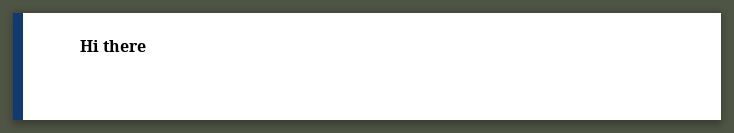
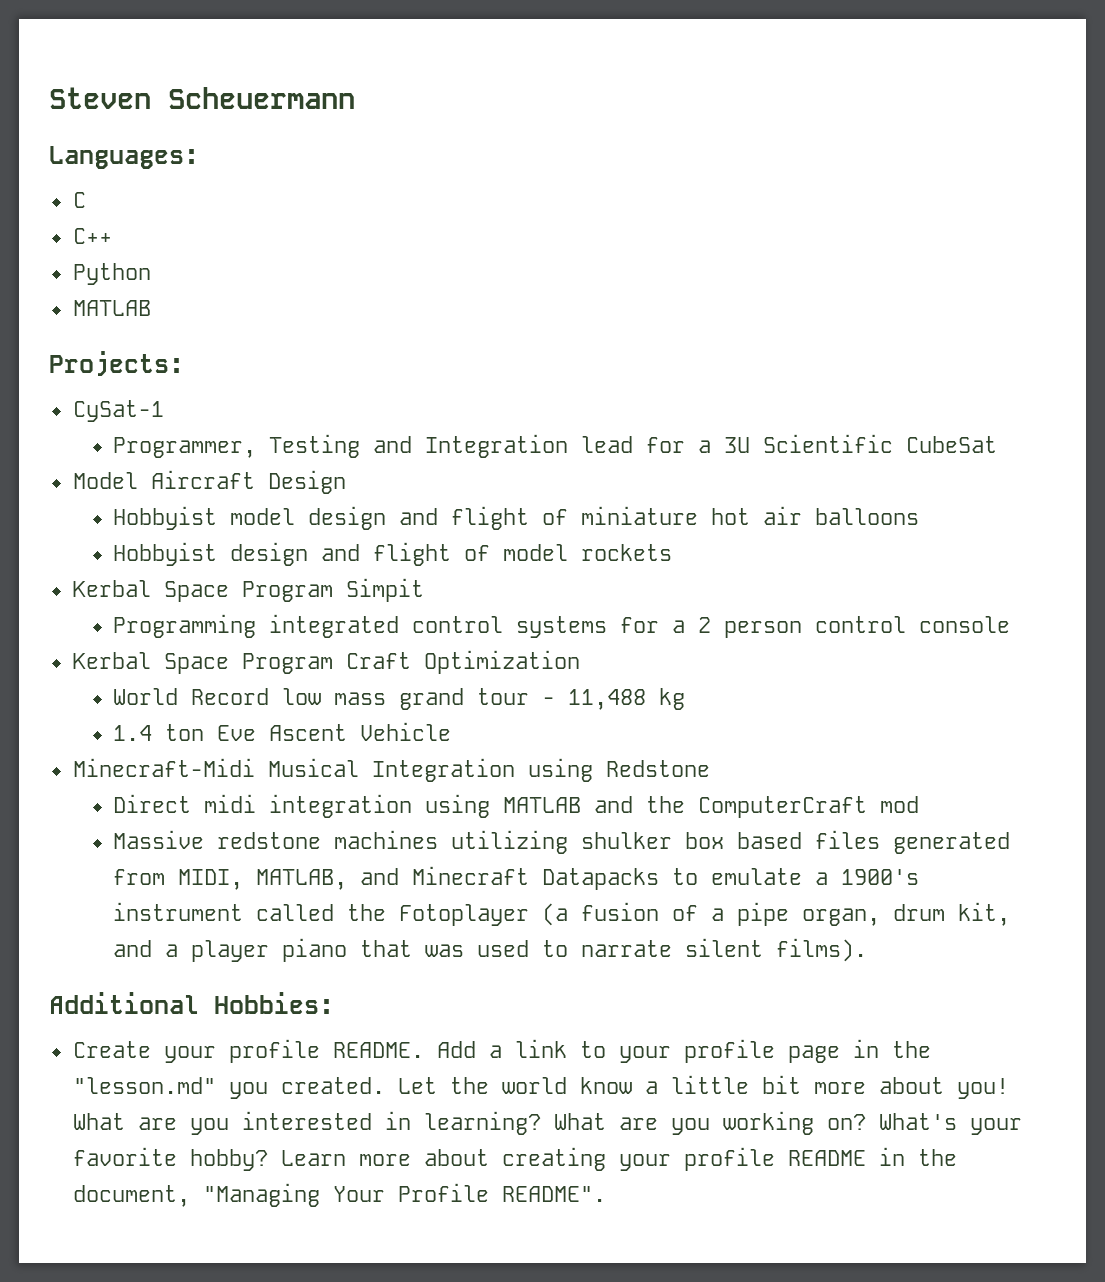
- Hi there
+ Steven Scheuermann
+ Languages:
+ C
+ C++
+ Python
+ MATLAB
+ Projects:
+ CySat-1
+ Programmer, Testing and Integration lead for a 3U Scientific CubeSat
+ Model Aircraft Design
+ Hobbyist model design and flight of miniature hot air balloons
+ Hobbyist design and flight of model rockets
+ Kerbal Space Program Simpit
+ Programming integrated control systems for a 2 person control console
+ Kerbal Space Program Craft Optimization
+ World Record low mass grand tour - 11,488 kg
+ 1.4 ton Eve Ascent Vehicle
+ Minecraft-Midi Musical Integration using Redstone
+ Direct midi integration using MATLAB and the ComputerCraft mod
+ Massive redstone machines utilizing shulker box based files generated from MIDI, MATLAB, and Minecraft Datapacks to emulate a 1900's instrument called the Fotoplayer (a fusion of a pipe organ, drum kit, and a player piano that was used to narrate silent films).
+ Additional Hobbies:
+ Create your profile README. Add a link to your profile page in the "lesson.md" you created. Let the world know a little bit more about you! What are you interested in learning? What are you working on? What's your favorite hobby? Learn more about creating your profile README in the document, "Managing Your Profile README".

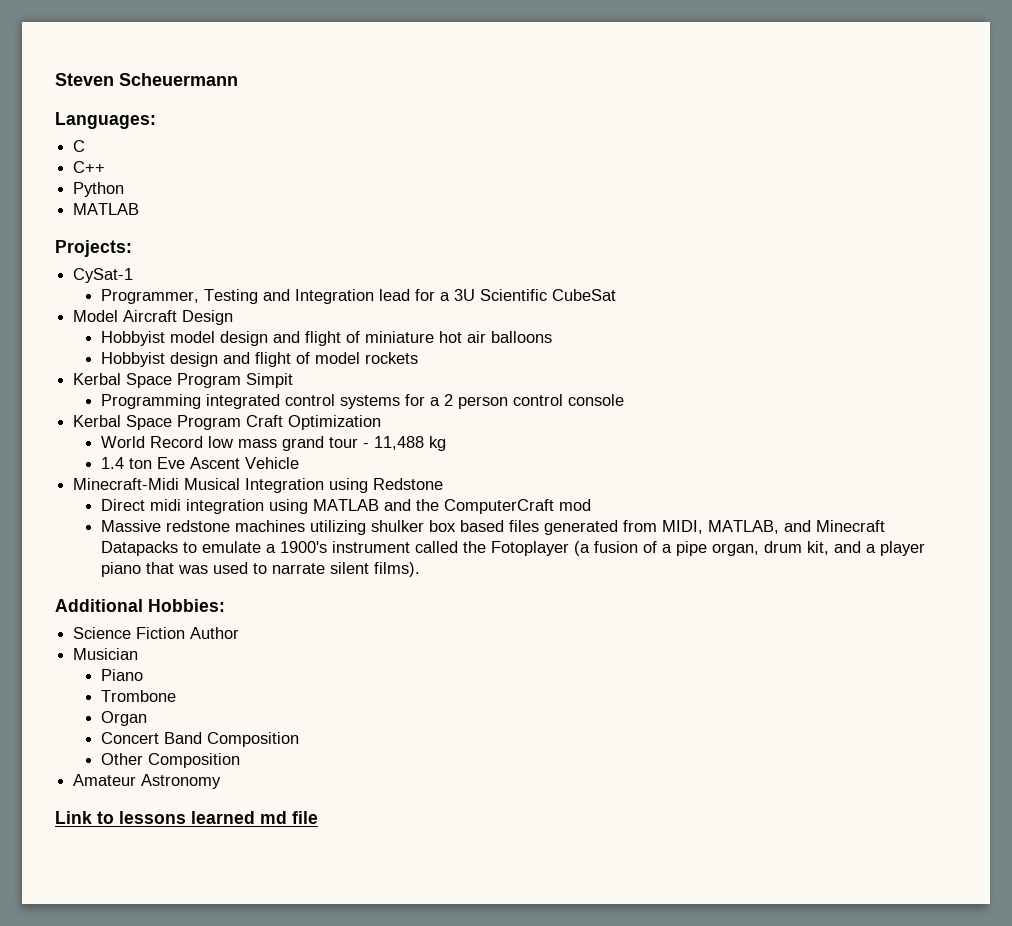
- Create your profile README. Add a link to your profile page in the "lesson.md" you created. Let the world know a little bit more about you! What are you interested in learning? What are you working on? What's your favorite hobby? Learn more about creating your profile README in the document, "Managing Your Profile README".
+ Science Fiction Author
+ Musician
+ Piano
+ Trombone
+ Organ
+ Concert Band Composition
+ Other Composition
+ Amateur Astronomy
+ Link to lessons learned md file

